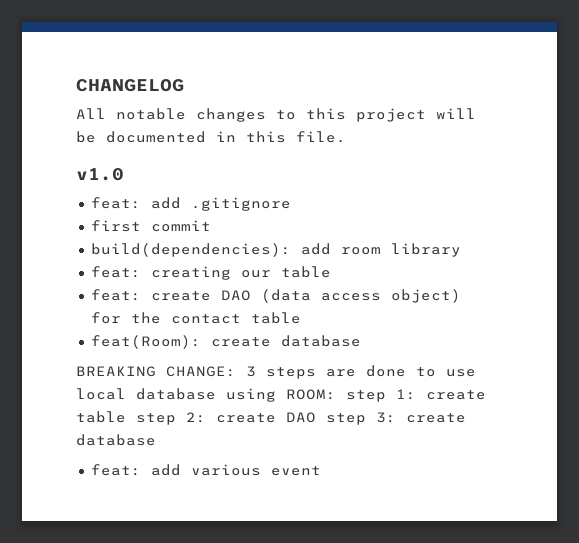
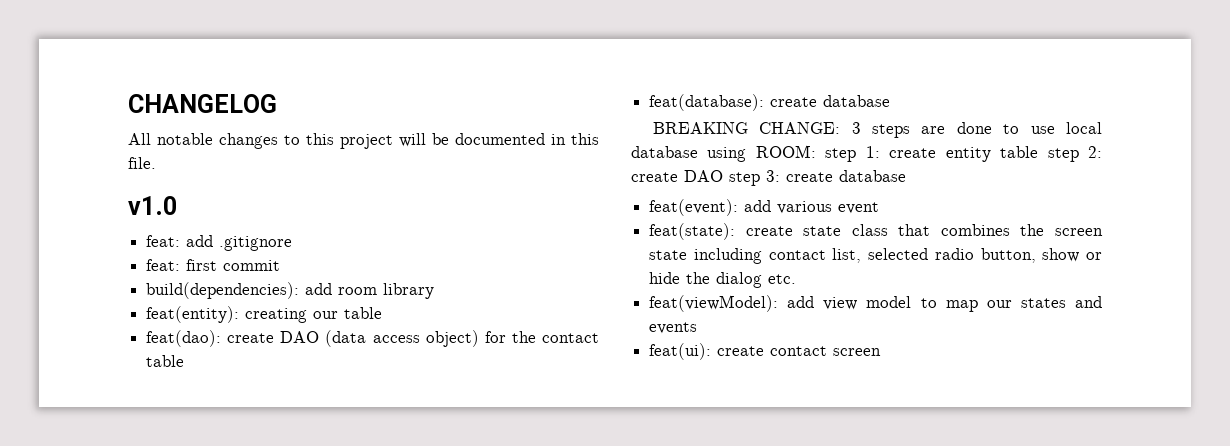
- first commit
+ feat: first commit
- feat: creating our table
+ feat(entity): creating our table
- feat: create DAO (data access object) for the contact table
+ feat(dao): create DAO (data access object) for the contact table
- feat(Room): create database
+ feat(database): create database
- BREAKING CHANGE: 3 steps are done to use local database using ROOM: step 1: create table step 2: create DAO step 3: create database
+ BREAKING CHANGE: 3 steps are done to use local database using ROOM: step 1: create entity table step 2: create DAO step 3: create database
- feat: add various event
+ feat(event): add various event
+ feat(state): create state class that combines the screen state including contact list, selected radio button, show or hide the dialog etc.
+ feat(viewModel): add view model to map our states and events
+ feat(ui): create contact screen

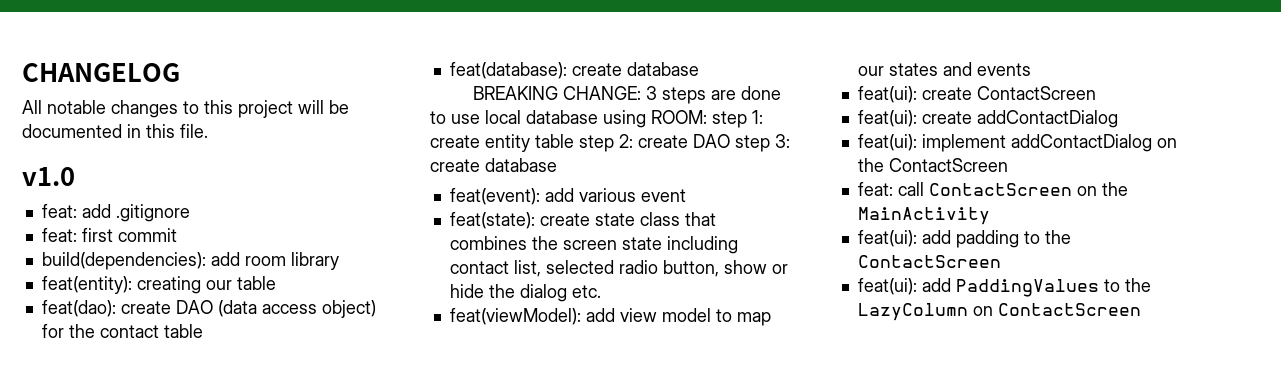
- feat(ui): create contact screen
+ feat(ui): create ContactScreen
+ feat(ui): create addContactDialog
+ feat(ui): implement addContactDialog on the ContactScreen
+ feat: call ContactScreen on the MainActivity
+ feat(ui): add padding to the ContactScreen
+ feat(ui): add PaddingValues to the LazyColumn on ContactScreen

